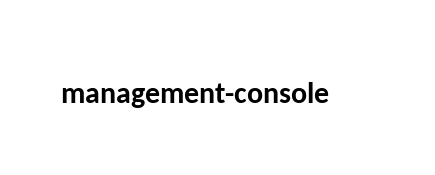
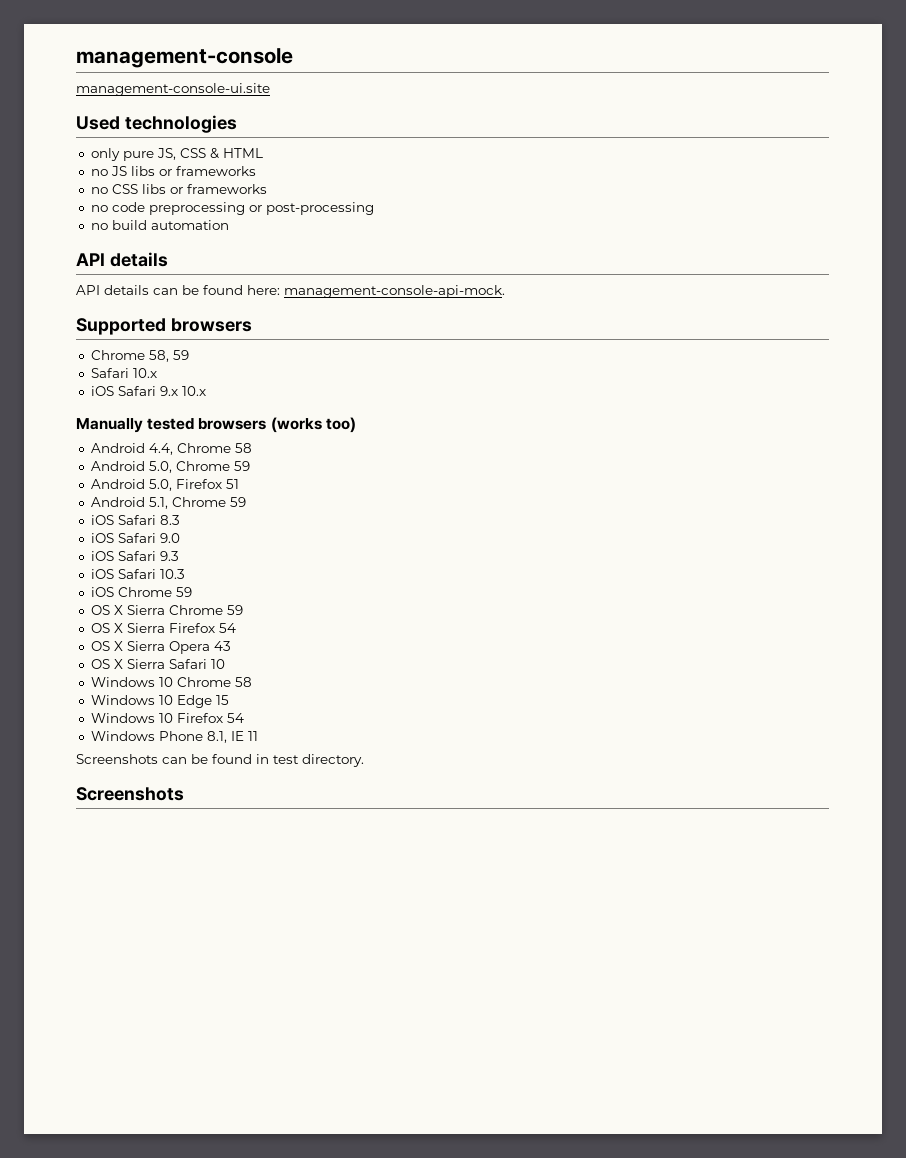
+ management-console-ui.site
+ Used technologies
+ only pure JS, CSS & HTML
+ no JS libs or frameworks
+ no CSS libs or frameworks
+ no code preprocessing or post-processing
+ no build automation
+ API details
+ API details can be found here: management-console-api-mock.
+ Supported browsers
+ Chrome 58, 59
+ Safari 10.x
+ iOS Safari 9.x 10.x
+ Manually tested browsers (works too)
+ Android 4.4, Chrome 58
+ Android 5.0, Chrome 59
+ Android 5.0, Firefox 51
+ Android 5.1, Chrome 59
+ iOS Safari 8.3
+ iOS Safari 9.0
+ iOS Safari 9.3
+ iOS Safari 10.3
+ iOS Chrome 59
+ OS X Sierra Chrome 59
+ OS X Sierra Firefox 54
+ OS X Sierra Opera 43
+ OS X Sierra Safari 10
+ Windows 10 Chrome 58
+ Windows 10 Edge 15
+ Windows 10 Firefox 54
+ Windows Phone 8.1, IE 11
+ Screenshots can be found in test directory.
+ Screenshots

